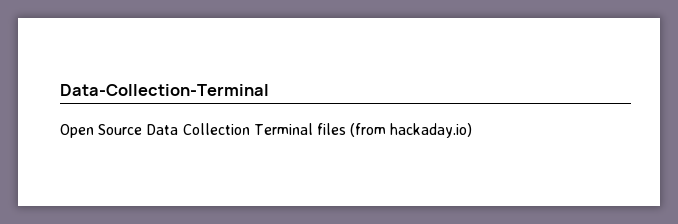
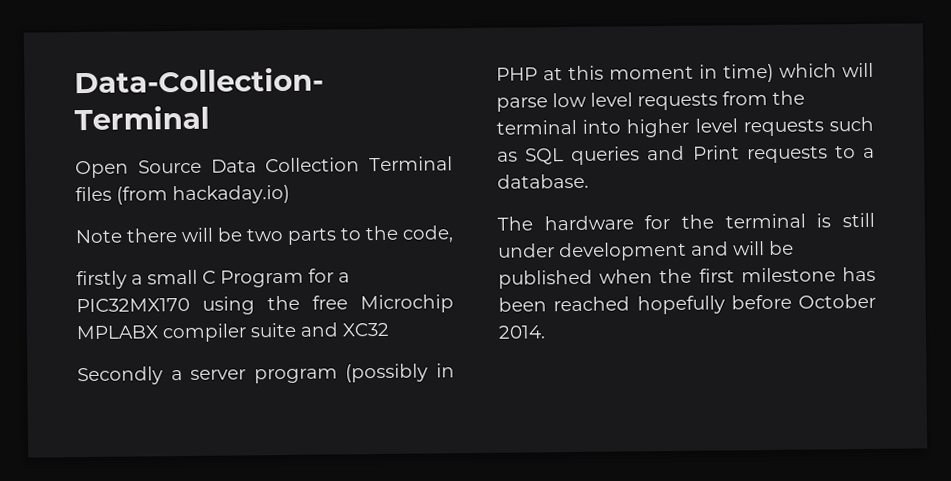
+ Note there will be two parts to the code,
+ firstly a small C Program for a PIC32MX170 using the free Microchip MPLABX compiler suite and XC32
+ Secondly a server program (possibly in PHP at this moment in time) which will parse low level requests from the terminal into higher level requests such as SQL queries and Print requests to a database.
+ The hardware for the terminal is still under development and will be published when the first milestone has been reached hopefully before October 2014.

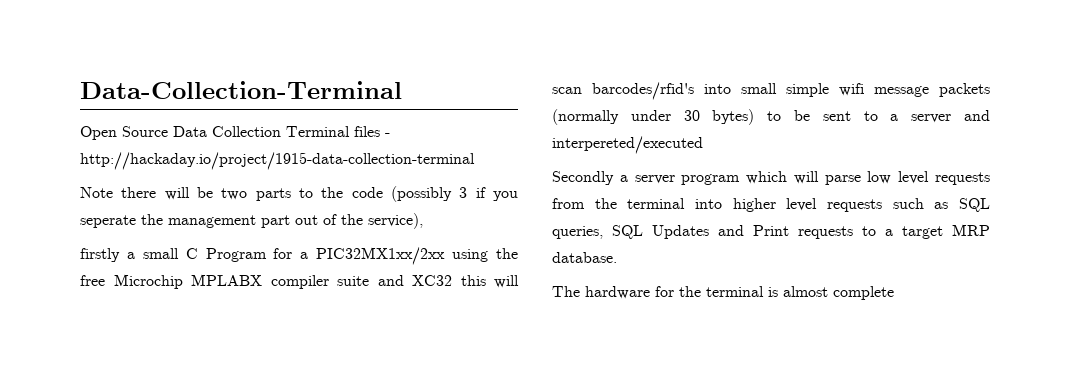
- Open Source Data Collection Terminal files (from hackaday.io)
+ Open Source Data Collection Terminal files - http://hackaday.io/project/1915-data-collection-terminal
- Note there will be two parts to the code,
+ Note there will be two parts to the code (possibly 3 if you seperate the management part out of the service),
- firstly a small C Program for a PIC32MX170 using the free Microchip MPLABX compiler suite and XC32
- Secondly a server program (possibly in PHP at this moment in time) which will parse low level requests from the terminal into higher level requests such as SQL queries and Print requests to a database.
+ firstly a small C Program for a PIC32MX1xx/2xx using the free Microchip MPLABX compiler suite and XC32 this will scan barcodes/rfid's into small simple wifi message packets (normally under 30 bytes) to be sent to a server and interpereted/executed
+ Secondly a server program which will parse low level requests from the terminal into higher level requests such as SQL queries, SQL Updates and Print requests to a target MRP database.
- The hardware for the terminal is still under development and will be published when the first milestone has been reached hopefully before October 2014.
+ The hardware for the terminal is almost complete

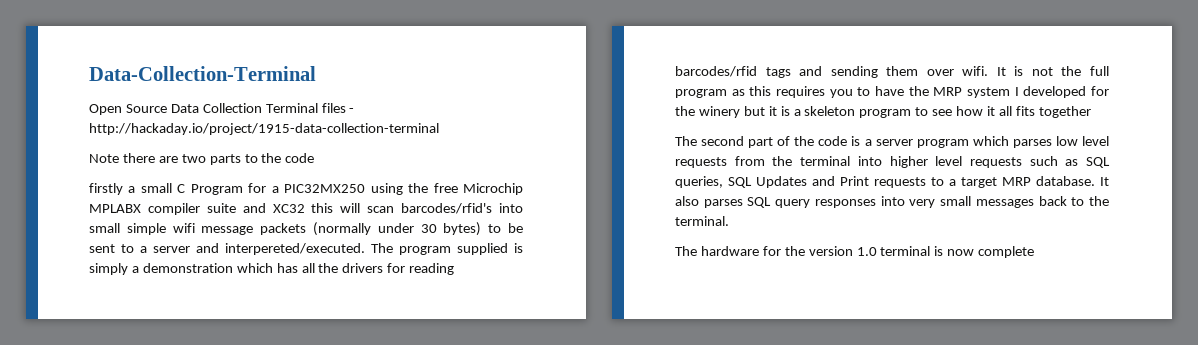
- Note there will be two parts to the code (possibly 3 if you seperate the management part out of the service),
+ Note there are two parts to the code
- firstly a small C Program for a PIC32MX1xx/2xx using the free Microchip MPLABX compiler suite and XC32 this will scan barcodes/rfid's into small simple wifi message packets (normally under 30 bytes) to be sent to a server and interpereted/executed
- Secondly a server program which will parse low level requests from the terminal into higher level requests such as SQL queries, SQL Updates and Print requests to a target MRP database.
+ firstly a small C Program for a PIC32MX250 using the free Microchip MPLABX compiler suite and XC32 this will scan barcodes/rfid's into small simple wifi message packets (normally under 30 bytes) to be sent to a server and interpereted/executed. The program supplied is simply a demonstration which has all the drivers for reading barcodes/rfid tags and sending them over wifi. It is not the full program as this requires you to have the MRP system I developed for the winery but it is a skeleton program to see how it all fits together
+ The second part of the code is a server program which parses low level requests from the terminal into higher level requests such as SQL queries, SQL Updates and Print requests to a target MRP database. It also parses SQL query responses into very small messages back to the terminal.
- The hardware for the terminal is almost complete
+ The hardware for the version 1.0 terminal is now complete

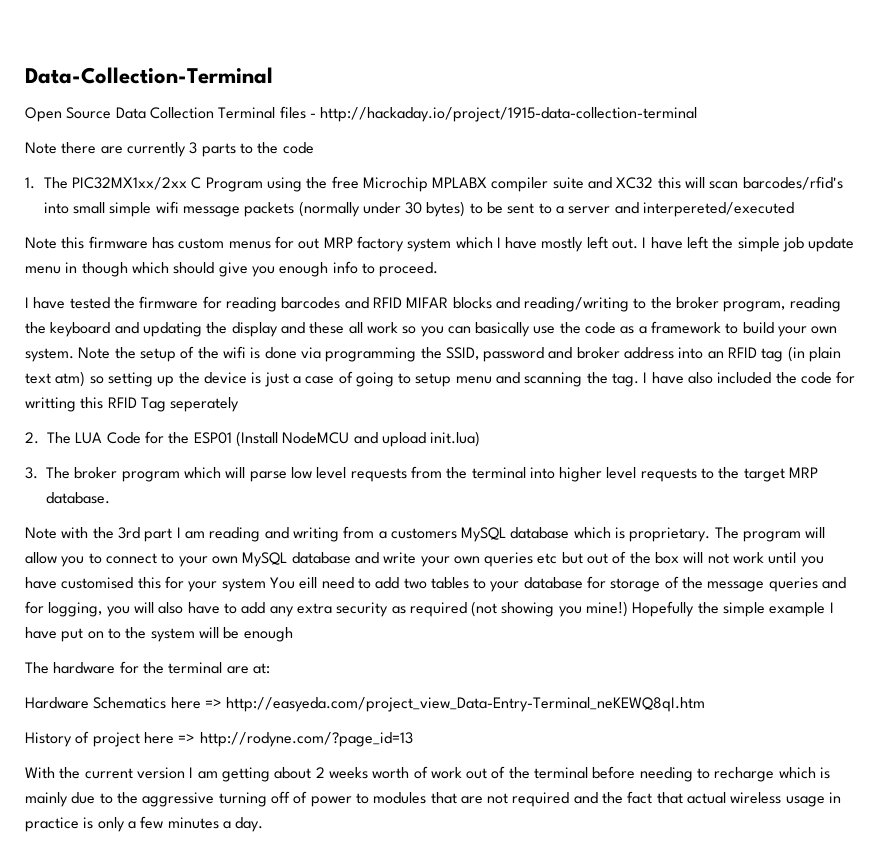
- Note there are two parts to the code
+ Note there are currently 3 parts to the code
- firstly a small C Program for a PIC32MX250 using the free Microchip MPLABX compiler suite and XC32 this will scan barcodes/rfid's into small simple wifi message packets (normally under 30 bytes) to be sent to a server and interpereted/executed. The program supplied is simply a demonstration which has all the drivers for reading barcodes/rfid tags and sending them over wifi. It is not the full program as this requires you to have the MRP system I developed for the winery but it is a skeleton program to see how it all fits together
- The second part of the code is a server program which parses low level requests from the terminal into higher level requests such as SQL queries, SQL Updates and Print requests to a target MRP database. It also parses SQL query responses into very small messages back to the terminal.
- The hardware for the version 1.0 terminal is now complete
+ 1. The PIC32MX1xx/2xx C Program using the free Microchip MPLABX compiler suite and XC32 this will scan barcodes/rfid's into small simple wifi message packets (normally under 30 bytes) to be sent to a server and interpereted/executed
+ Note this firmware has custom menus for out MRP factory system which I have mostly left out. I have left the simple job update menu in though which should give you enough info to proceed.
+ I have tested the firmware for reading barcodes and RFID MIFAR blocks and reading/writing to the broker program, reading the keyboard and updating the display and these all work so you can basically use the code as a framework to build your own system. Note the setup of the wifi is done via programming the SSID, password and broker address into an RFID tag (in plain text atm) so setting up the device is just a case of going to setup menu and scanning the tag. I have also included the code for writting this RFID Tag seperately
+ 2. The LUA Code for the ESP01 (Install NodeMCU and upload init.lua)
+ 3. The broker program which will parse low level requests from the terminal into higher level requests to the target MRP database.
+ Note with the 3rd part I am reading and writing from a customers MySQL database which is proprietary. The program will allow you to connect to your own MySQL database and write your own queries etc but out of the box will not work until you have customised this for your system You eill need to add two tables to your database for storage of the message queries and for logging, you will also have to add any extra security as required (not showing you mine!) Hopefully the simple example I have put on to the system will be enough
+ The hardware for the terminal are at:
+ Hardware Schematics here => http://easyeda.com/project_view_Data-Entry-Terminal_neKEWQ8qI.htm
+ History of project here => http://rodyne.com/?page_id=13
+ With the current version I am getting about 2 weeks worth of work out of the terminal before needing to recharge which is mainly due to the aggressive turning off of power to modules that are not required and the fact that actual wireless usage in practice is only a few minutes a day.

